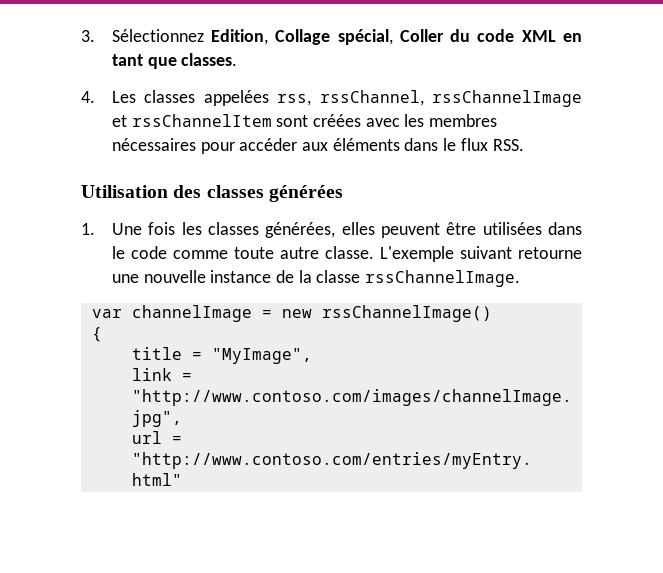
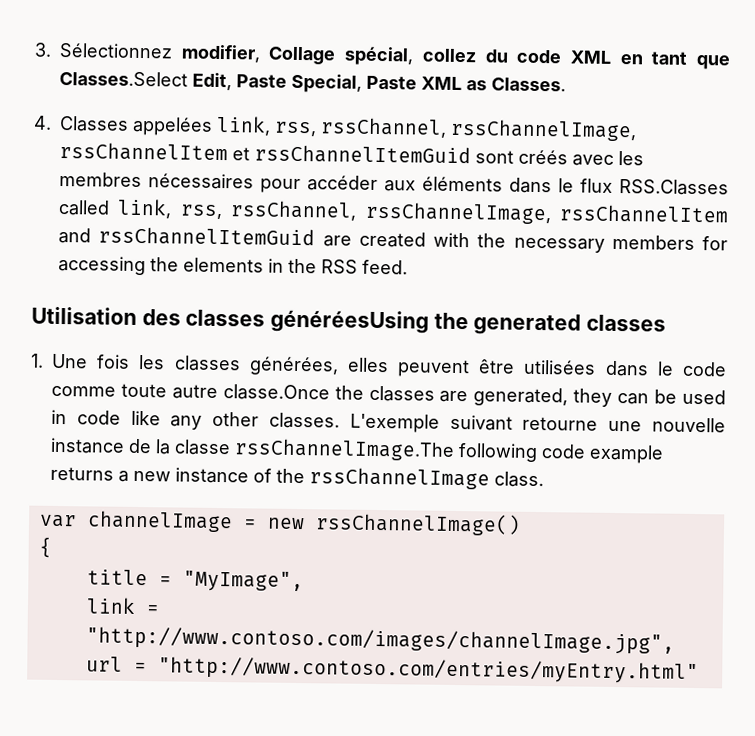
- 3. Sélectionnez Edition, Collage spécial, Coller du code XML en tant que classes.
- 4. Les classes appelées rss, rssChannel, rssChannelImage et rssChannelItem sont créées avec les membres nécessaires pour accéder aux éléments dans le flux RSS.
+ 3. Sélectionnez modifier, Collage spécial, collez du code XML en tant que Classes.Select Edit, Paste Special, Paste XML as Classes.
+ 4. Classes appelées link, rss, rssChannel, rssChannelImage, rssChannelItem et rssChannelItemGuid sont créés avec les membres nécessaires pour accéder aux éléments dans le flux RSS.Classes called link, rss, rssChannel, rssChannelImage, rssChannelItem and rssChannelItemGuid are created with the necessary members for accessing the elements in the RSS feed.
- Utilisation des classes générées
+ Utilisation des classes généréesUsing the generated classes
- 1. Une fois les classes générées, elles peuvent être utilisées dans le code comme toute autre classe.
+ 1. Une fois les classes générées, elles peuvent être utilisées dans le code comme toute autre classe.Once the classes are generated, they can be used in code like any other classes.
- L'exemple suivant retourne une nouvelle instance de la classe rssChannelImage.
+ L'exemple suivant retourne une nouvelle instance de la classe rssChannelImage.The following code example returns a new instance of the rssChannelImage class.

